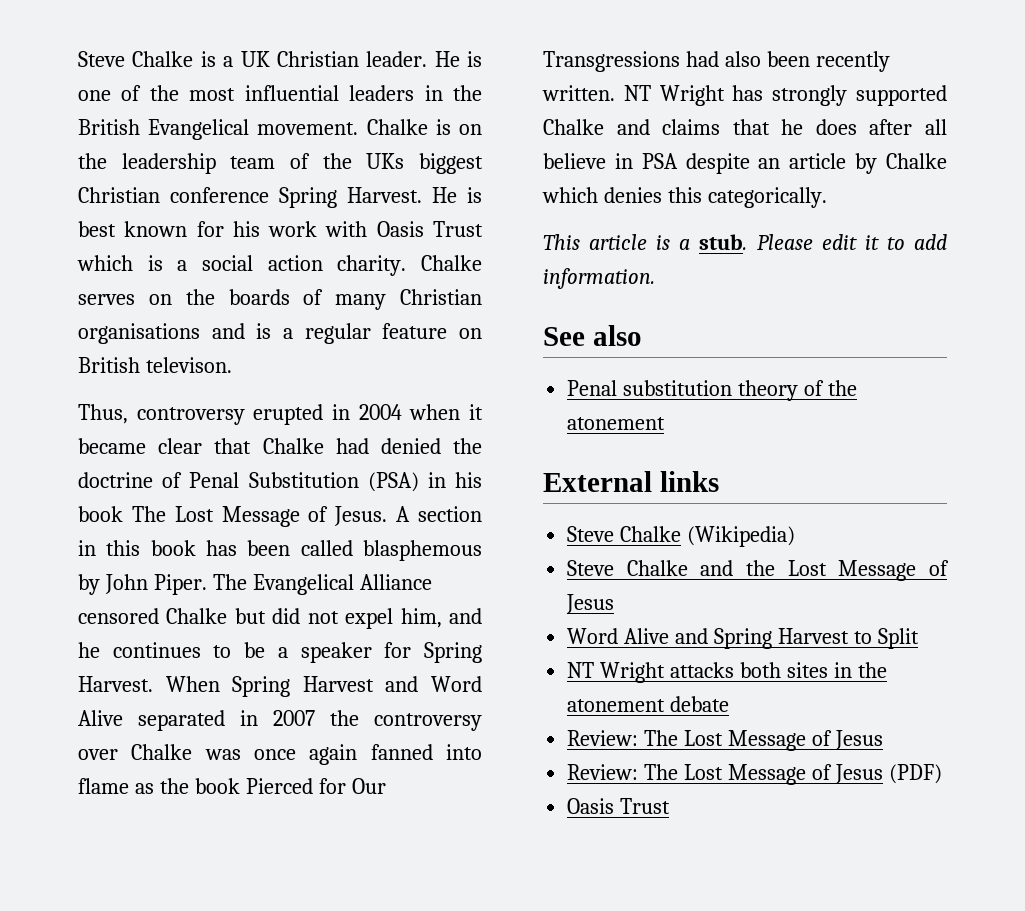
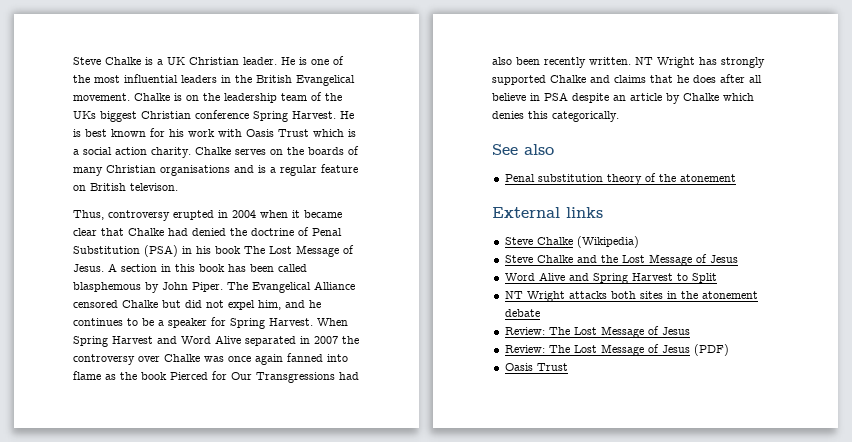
- This article is a stub. Please edit it to add information.

